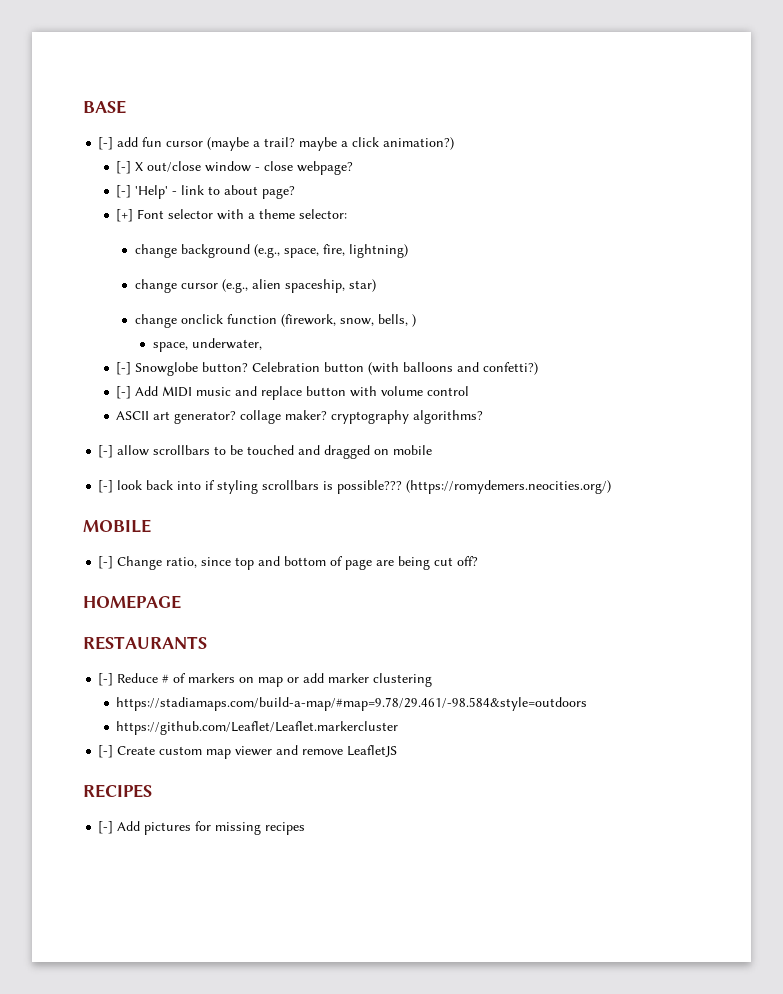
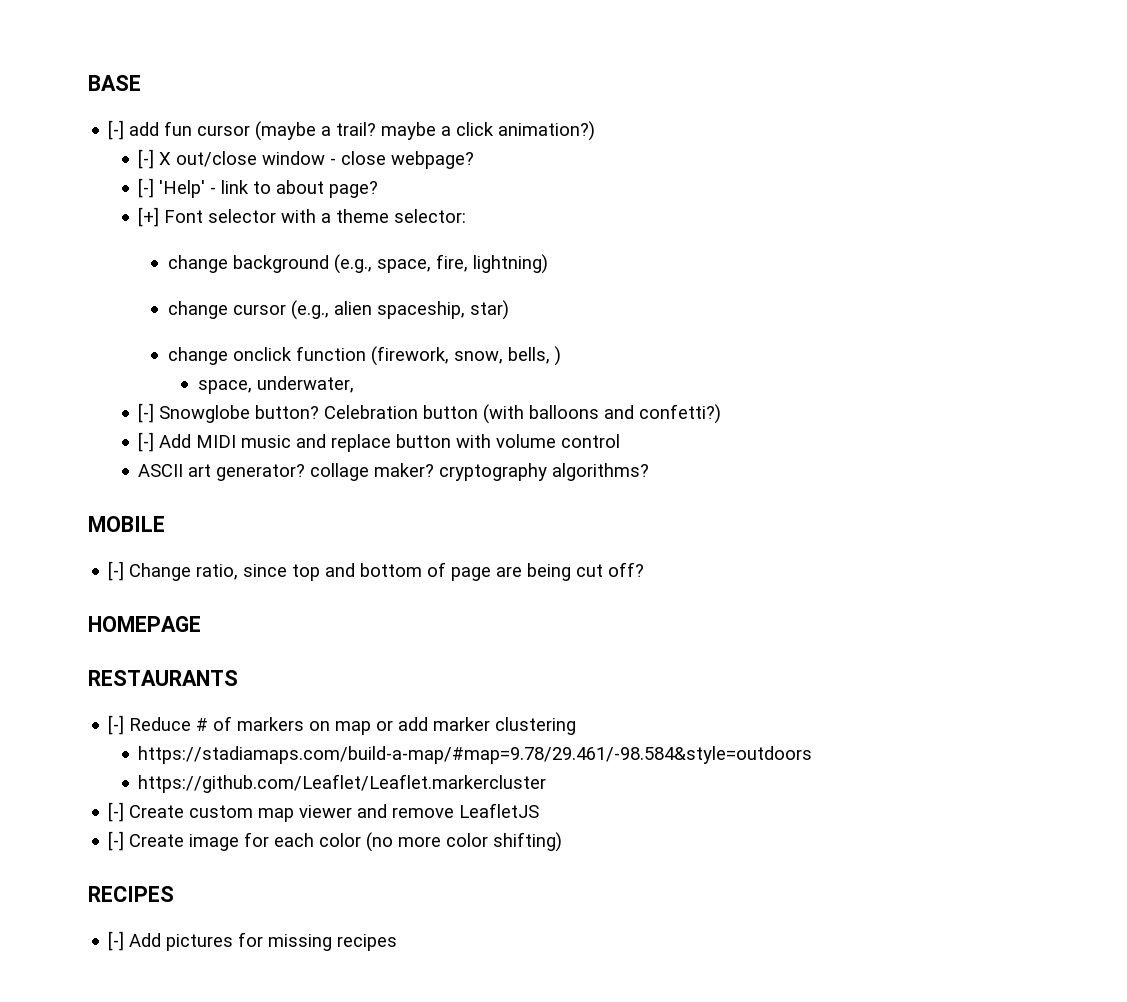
- [-] allow scrollbars to be touched and dragged on mobile
- [-] look back into if styling scrollbars is possible??? (https://romydemers.neocities.org/)
+ [-] Create image for each color (no more color shifting)

